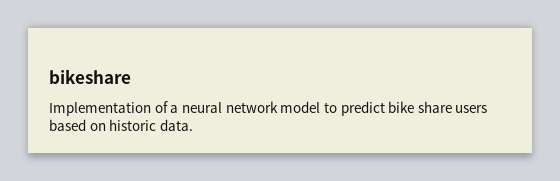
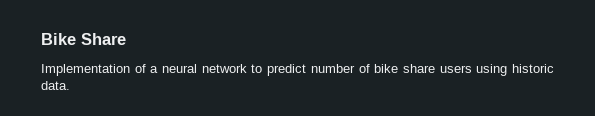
- bikeshare
+ Bike Share
- Implementation of a neural network model to predict bike share users based on historic data.
+ Implementation of a neural network to predict number of bike share users using historic data.

